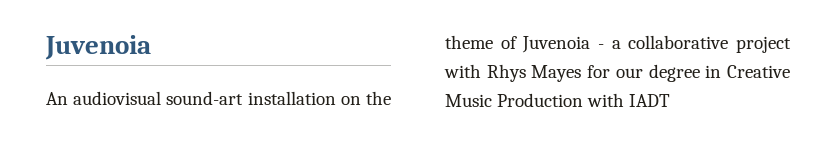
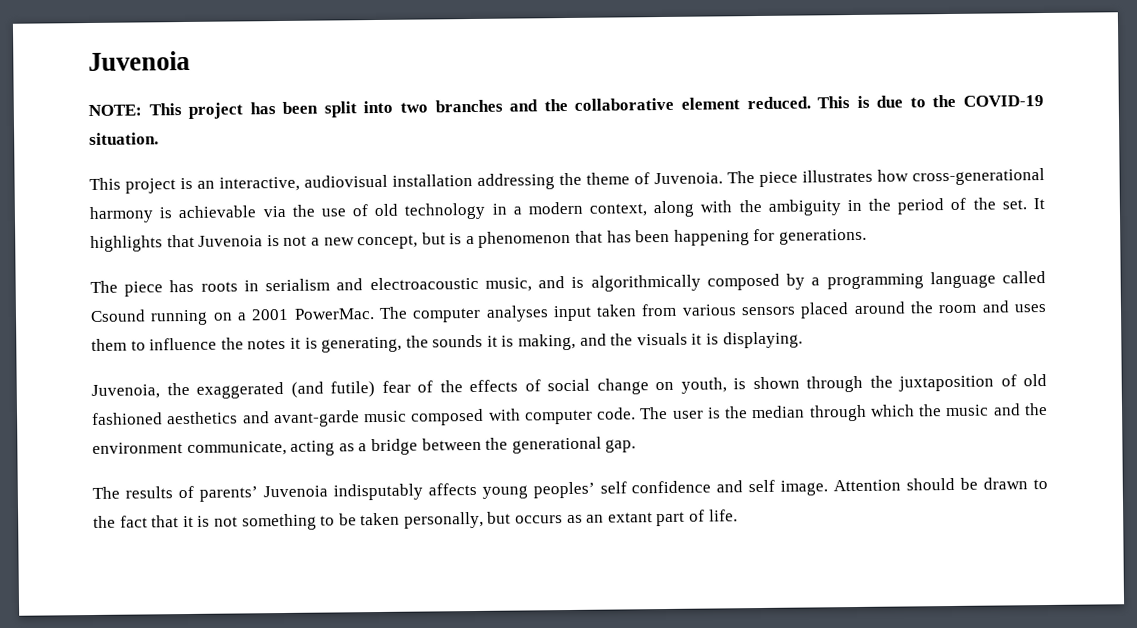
- An audiovisual sound-art installation on the theme of Juvenoia - a collaborative project with Rhys Mayes for our degree in Creative Music Production with IADT
+ NOTE: This project has been split into two branches and the collaborative element reduced. This is due to the COVID-19 situation.
+ This project is an interactive, audiovisual installation addressing the theme of Juvenoia. The piece illustrates how cross-generational harmony is achievable via the use of old technology in a modern context, along with the ambiguity in the period of the set. It highlights that Juvenoia is not a new concept, but is a phenomenon that has been happening for generations.
+ The piece has roots in serialism and electroacoustic music, and is algorithmically composed by a programming language called Csound running on a 2001 PowerMac. The computer analyses input taken from various sensors placed around the room and uses them to influence the notes it is generating, the sounds it is making, and the visuals it is displaying.
+ Juvenoia, the exaggerated (and futile) fear of the effects of social change on youth, is shown through the juxtaposition of old fashioned aesthetics and avant-garde music composed with computer code. The user is the median through which the music and the environment communicate, acting as a bridge between the generational gap.
+ The results of parents’ Juvenoia indisputably affects young peoples’ self confidence and self image. Attention should be drawn to the fact that it is not something to be taken personally, but occurs as an extant part of life.

